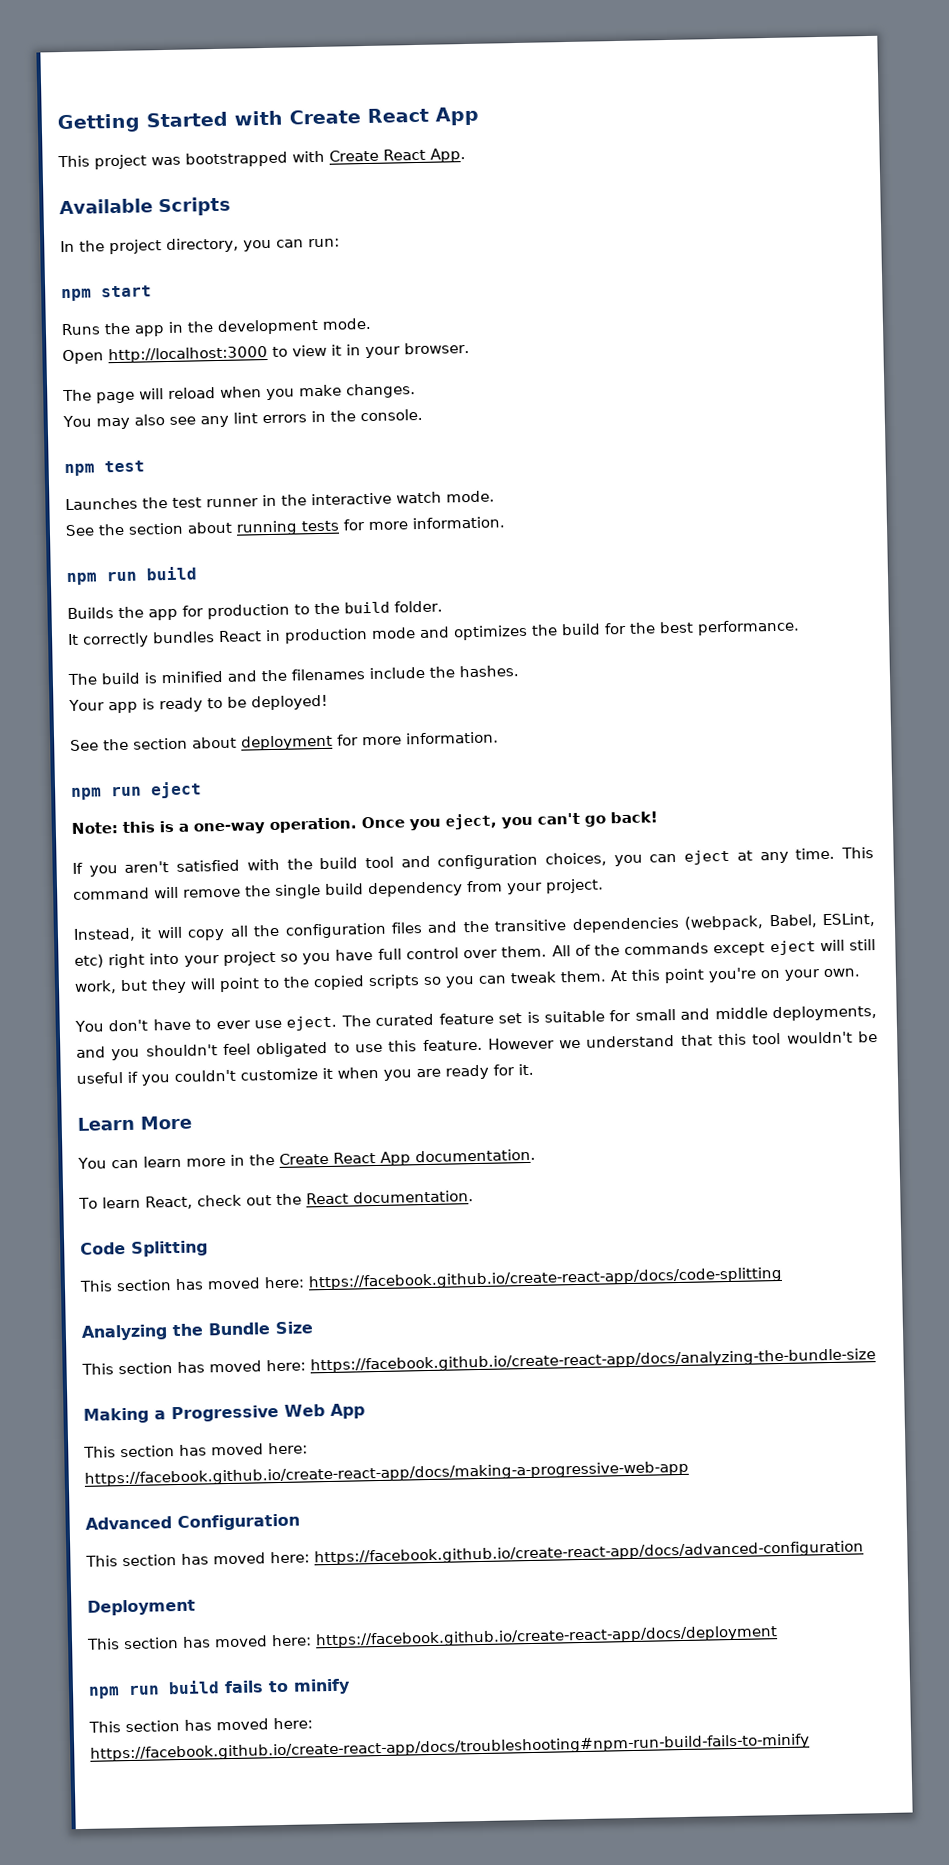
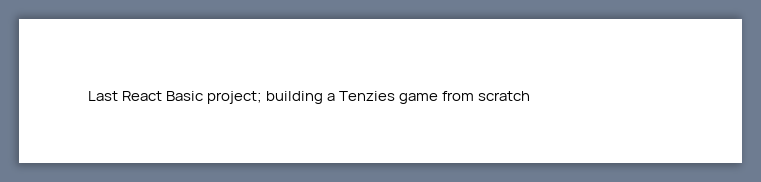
- Getting Started with Create React App
- This project was bootstrapped with Create React App.
- Available Scripts
- In the project directory, you can run:
- npm start
- Runs the app in the development mode.
- Open http://localhost:3000 to view it in your browser.
- The page will reload when you make changes.
- You may also see any lint errors in the console.
- npm test
- Launches the test runner in the interactive watch mode.
- See the section about running tests for more information.
- npm run build
- Builds the app for production to the build folder.
- It correctly bundles React in production mode and optimizes the build for the best performance.
- The build is minified and the filenames include the hashes.
- Your app is ready to be deployed!
- See the section about deployment for more information.
- npm run eject
- Note: this is a one-way operation. Once you eject, you can't go back!
- If you aren't satisfied with the build tool and configuration choices, you can eject at any time. This command will remove the single build dependency from your project.
- Instead, it will copy all the configuration files and the transitive dependencies (webpack, Babel, ESLint, etc) right into your project so you have full control over them. All of the commands except eject will still work, but they will point to the copied scripts so you can tweak them. At this point you're on your own.
- You don't have to ever use eject. The curated feature set is suitable for small and middle deployments, and you shouldn't feel obligated to use this feature. However we understand that this tool wouldn't be useful if you couldn't customize it when you are ready for it.
- Learn More
- You can learn more in the Create React App documentation.
- To learn React, check out the React documentation.
- Code Splitting
- This section has moved here: https://facebook.github.io/create-react-app/docs/code-splitting
- Analyzing the Bundle Size
- This section has moved here: https://facebook.github.io/create-react-app/docs/analyzing-the-bundle-size
- Making a Progressive Web App
- This section has moved here: https://facebook.github.io/create-react-app/docs/making-a-progressive-web-app
- Advanced Configuration
- This section has moved here: https://facebook.github.io/create-react-app/docs/advanced-configuration
- Deployment
- This section has moved here: https://facebook.github.io/create-react-app/docs/deployment
- npm run build fails to minify
- This section has moved here: https://facebook.github.io/create-react-app/docs/troubleshooting#npm-run-build-fails-to-minify
+ Last React Basic project; building a Tenzies game from scratch

